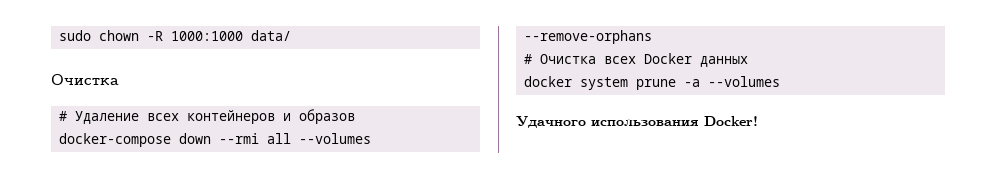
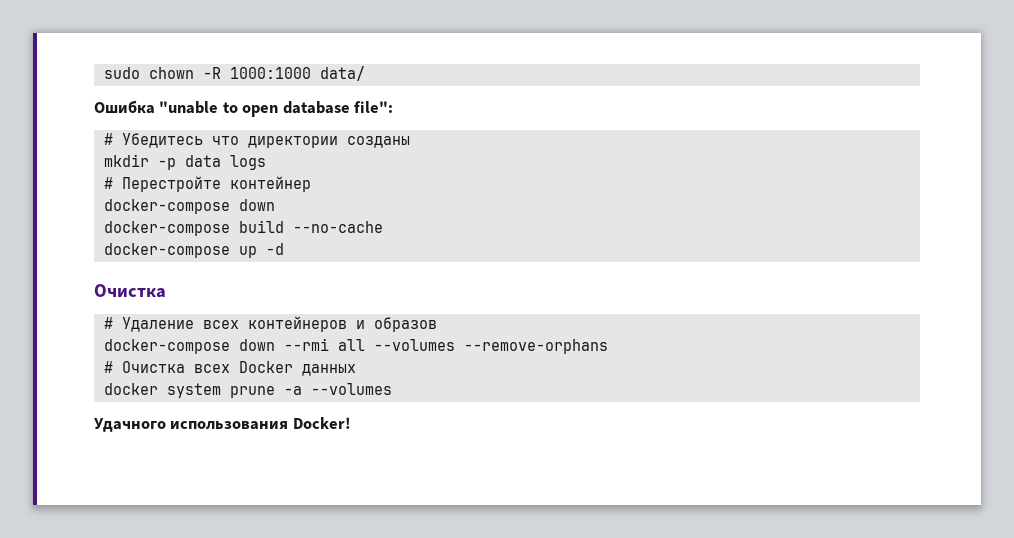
+ Ошибка "unable to open database file":
+ # Убедитесь что директории созданы
+ mkdir -p data logs
+ # Перестройте контейнер
+ docker-compose down
+ docker-compose build --no-cache
+ docker-compose up -d

